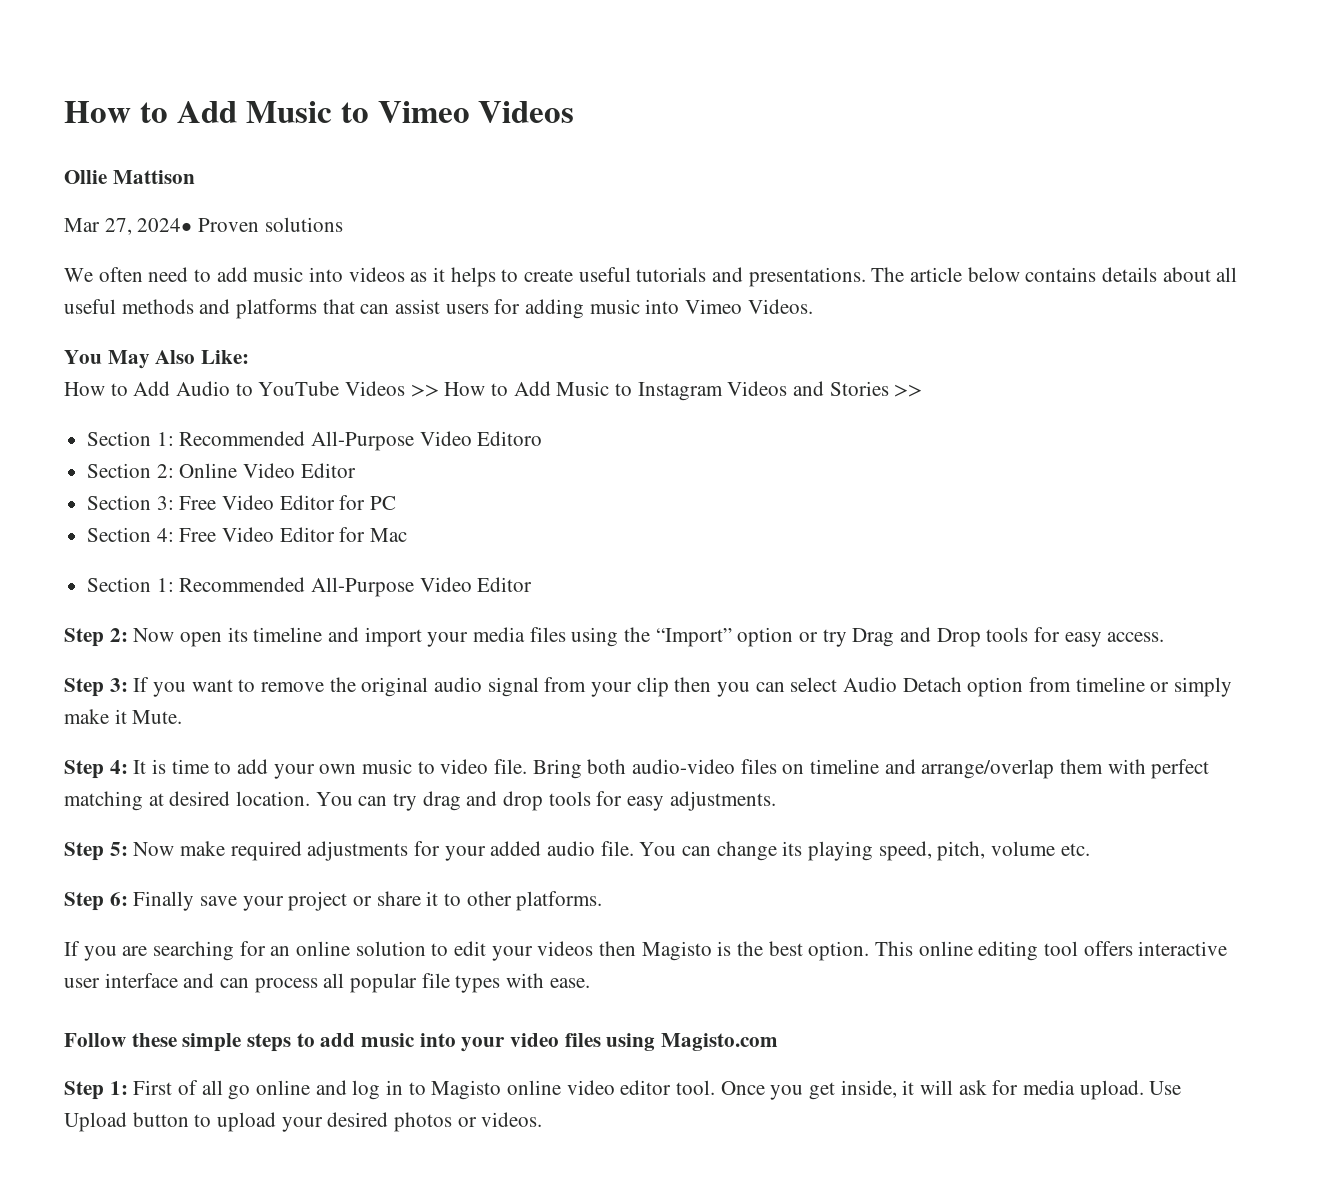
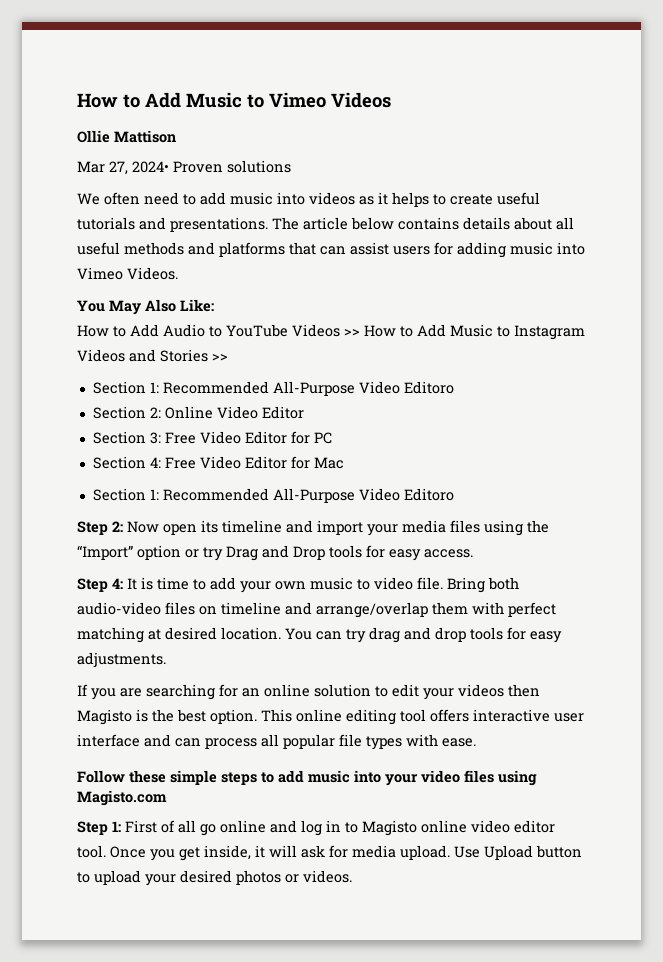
  Section 4: Free Video Editor for Mac
- Section 1: Recommended All-Purpose Video Editor
+ Section 1: Recommended All-Purpose Video Editoro
- Step 3: If you want to remove the original audio signal from your clip then you can select Audio Detach option from timeline or simply make it Mute.
- Step 5: Now make required adjustments for your added audio file. You can change its playing speed, pitch, volume etc.
- Step 6: Finally save your project or share it to other platforms.

